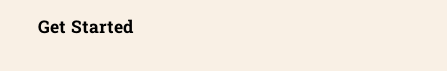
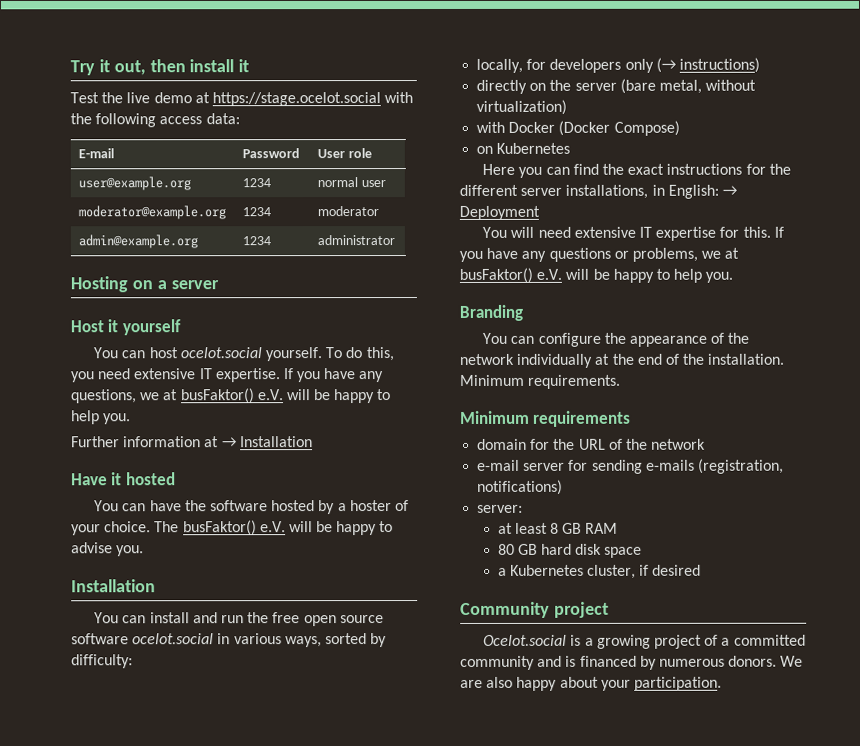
- Get Started
+ Try it out, then install it
+ Test the live demo at https://stage.ocelot.social with the following access data:
+ E-mail | Password | User role
+ user@example.org | 1234 | normal user
+ moderator@example.org | 1234 | moderator
+ admin@example.org | 1234 | administrator
+ Hosting on a server
+ Host it yourself
+ You can host ocelot.social yourself. To do this, you need extensive IT expertise. If you have any questions, we at busFaktor() e.V. will be happy to help you.
+ Further information at → Installation
+ Have it hosted
+ You can have the software hosted by a hoster of your choice. The busFaktor() e.V. will be happy to advise you.
+ Installation
+ You can install and run the free open source software ocelot.social in various ways, sorted by difficulty:
+ locally, for developers only (→ instructions)
+ directly on the server (bare metal, without virtualization)
+ with Docker (Docker Compose)
+ on Kubernetes
+ Here you can find the exact instructions for the different server installations, in English: → Deployment
+ You will need extensive IT expertise for this. If you have any questions or problems, we at busFaktor() e.V. will be happy to help you.
+ Branding
+ You can configure the appearance of the network individually at the end of the installation. Minimum requirements.
+ Minimum requirements
+ domain for the URL of the network
+ e-mail server for sending e-mails (registration, notifications)
+ server:
+ at least 8 GB RAM
+ 80 GB hard disk space
+ a Kubernetes cluster, if desired
+ Community project
+ Ocelot.social is a growing project of a committed community and is financed by numerous donors. We are also happy about your participation.

